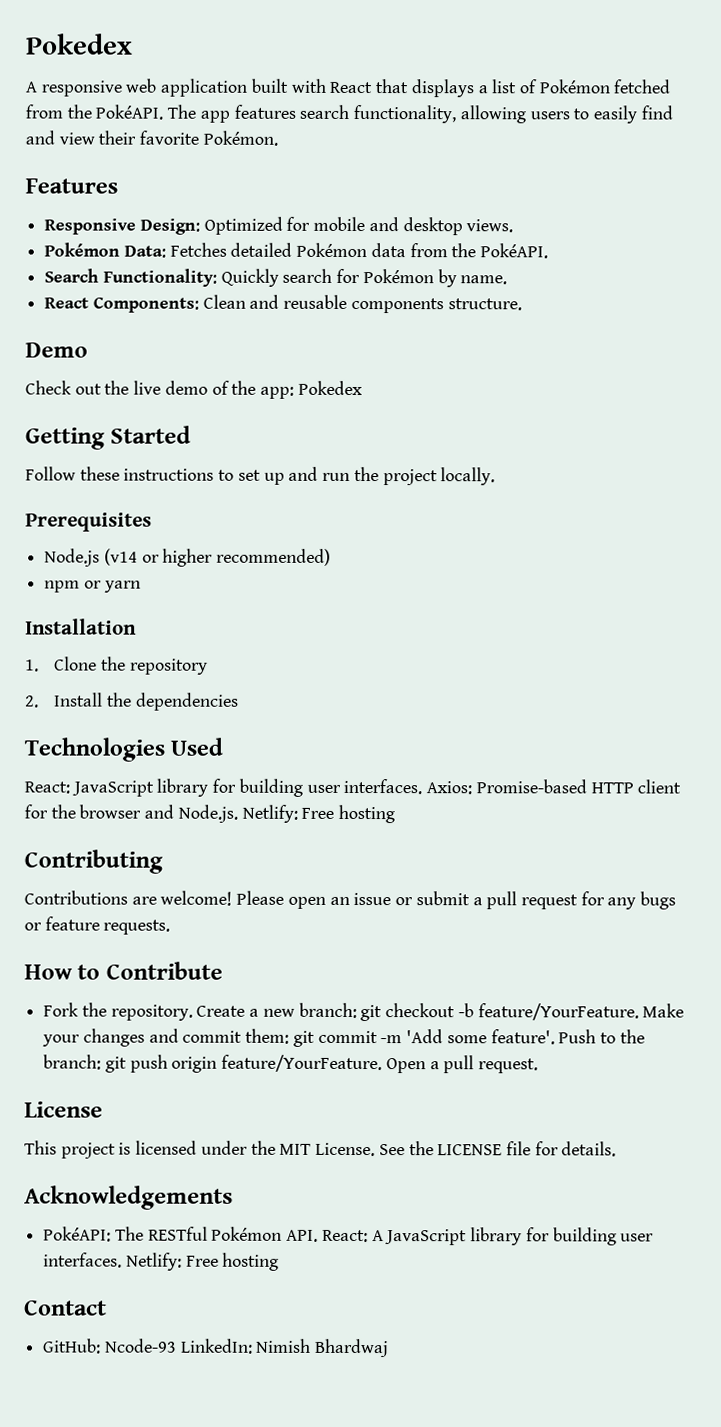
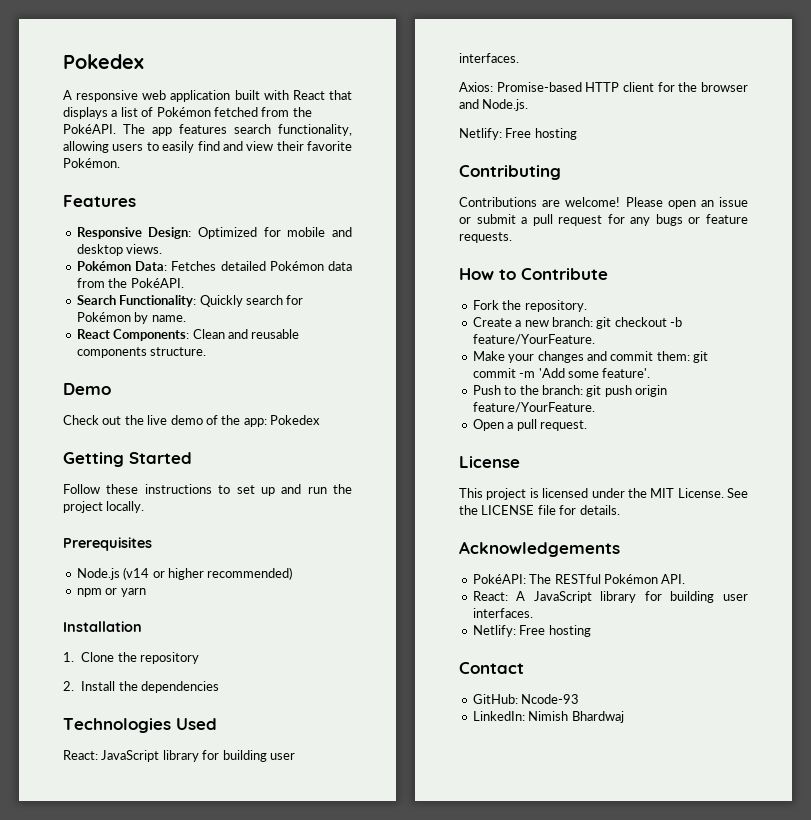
- React: JavaScript library for building user interfaces. Axios: Promise-based HTTP client for the browser and Node.js. Netlify: Free hosting
+ React: JavaScript library for building user interfaces.
+ Axios: Promise-based HTTP client for the browser and Node.js.
+ Netlify: Free hosting
- Fork the repository. Create a new branch: git checkout -b feature/YourFeature. Make your changes and commit them: git commit -m 'Add some feature'. Push to the branch: git push origin feature/YourFeature. Open a pull request.
+ Fork the repository.
+ Create a new branch: git checkout -b feature/YourFeature.
+ Make your changes and commit them: git commit -m 'Add some feature'.
+ Push to the branch: git push origin feature/YourFeature.
+ Open a pull request.
- PokéAPI: The RESTful Pokémon API. React: A JavaScript library for building user interfaces. Netlify: Free hosting
+ PokéAPI: The RESTful Pokémon API.
+ React: A JavaScript library for building user interfaces.
+ Netlify: Free hosting
- GitHub: Ncode-93 LinkedIn: Nimish Bhardwaj
+ GitHub: Ncode-93
+ LinkedIn: Nimish Bhardwaj

